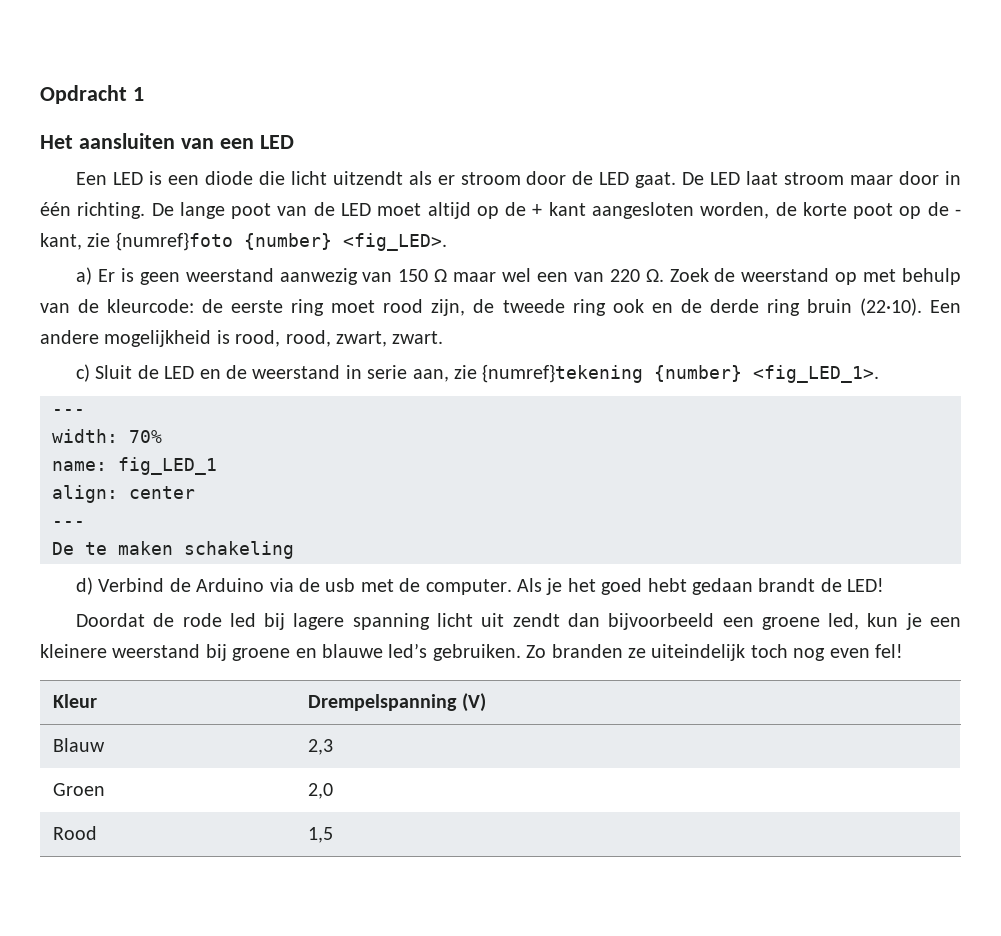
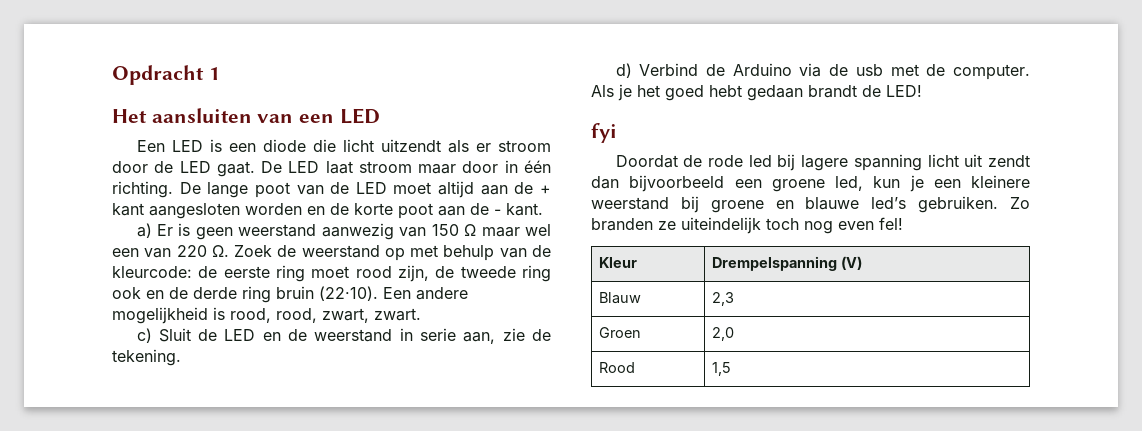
- De lange poot van de LED moet altijd op de + kant aangesloten worden, de korte poot op de - kant, zie {numref}foto {number} <fig_LED>.
+ De lange poot van de LED moet altijd aan de + kant aangesloten worden en de korte poot aan de - kant.
- c) Sluit de LED en de weerstand in serie aan, zie {numref}tekening {number} <fig_LED_1>.
- ---
- width: 70%
- name: fig_LED_1
- align: center
- ---
- De te maken schakeling
+ c) Sluit de LED en de weerstand in serie aan, zie de tekening.
+ fyi

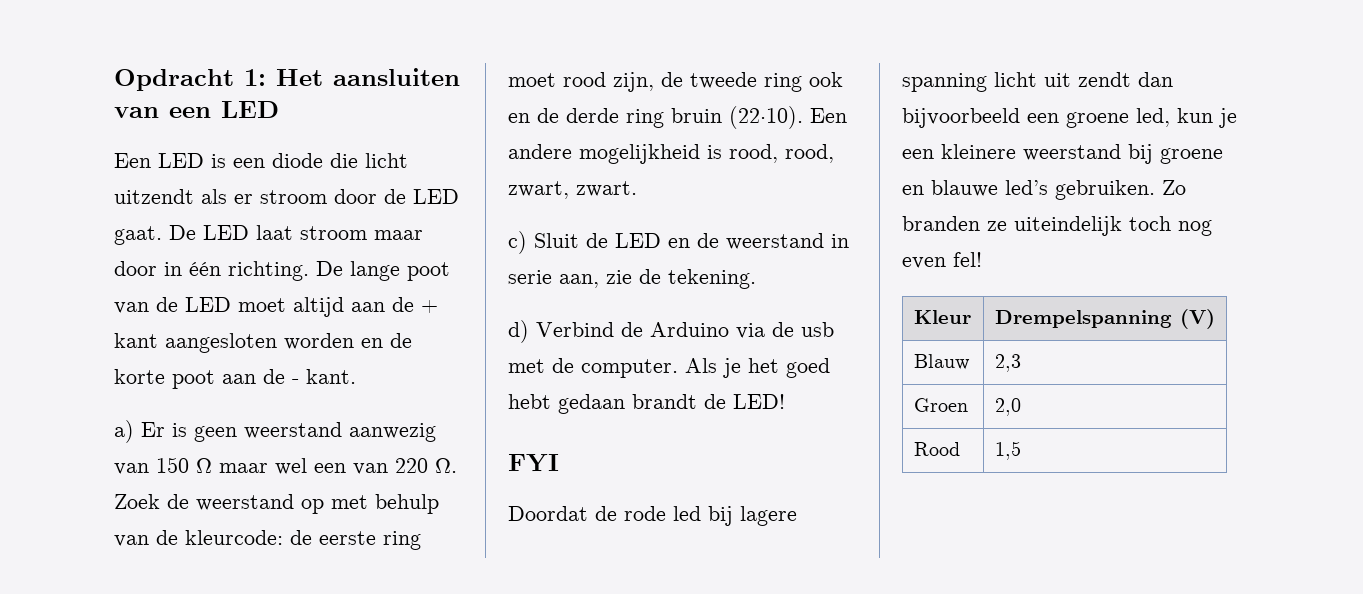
- Opdracht 1
- Het aansluiten van een LED
+ Opdracht 1: Het aansluiten van een LED
- fyi
+ FYI

